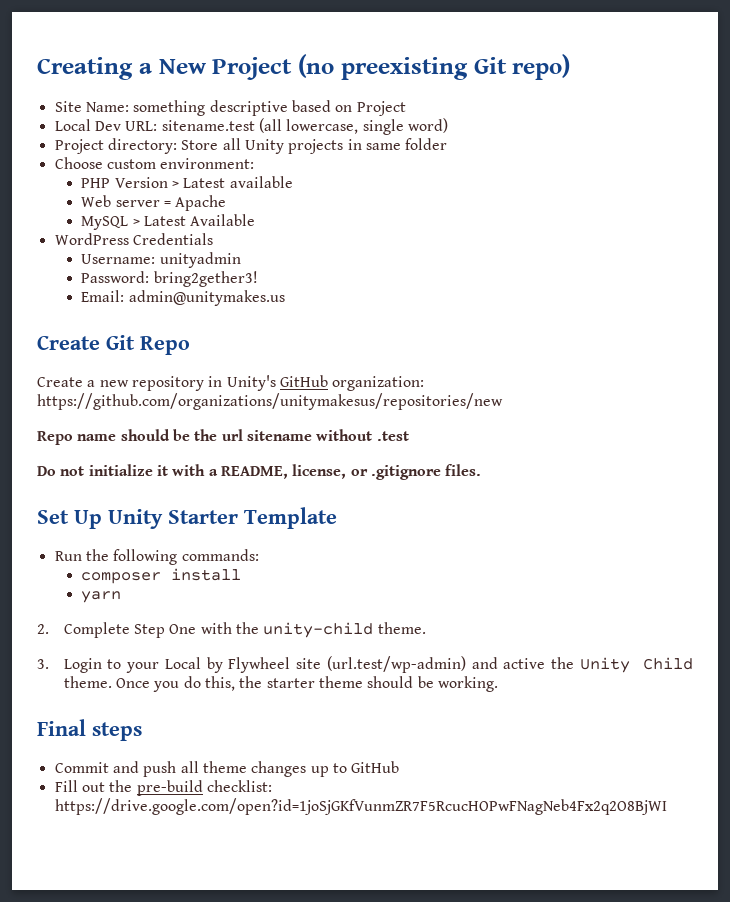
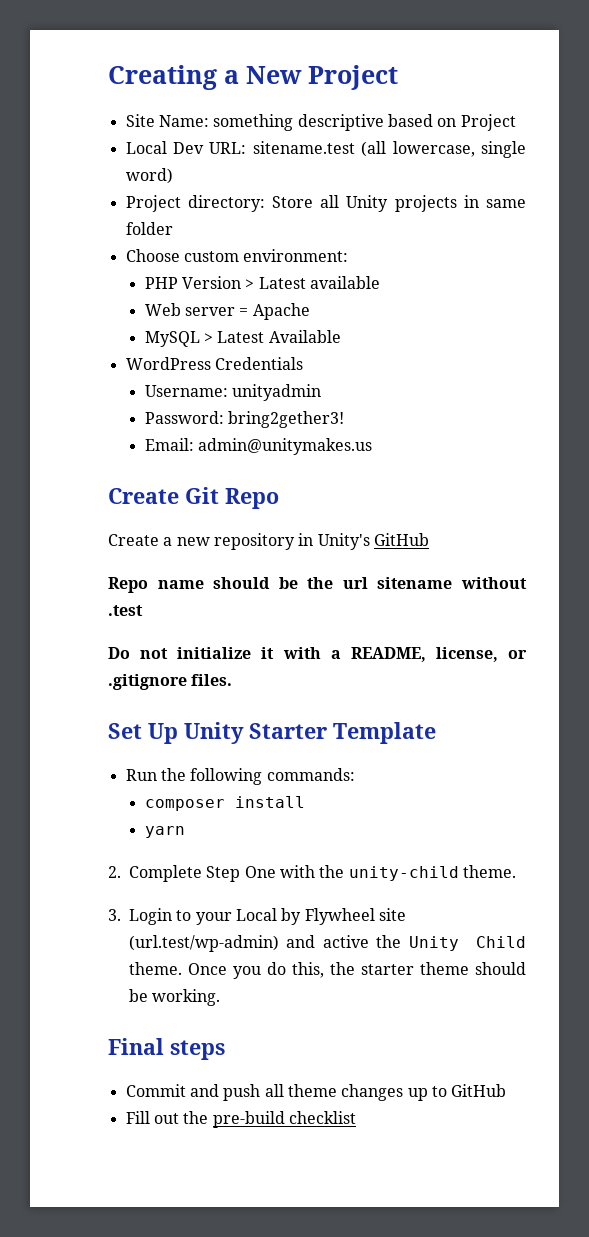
- Creating a New Project (no preexisting Git repo)
+ Creating a New Project
- Create a new repository in Unity's GitHub organization: https://github.com/organizations/unitymakesus/repositories/new
+ Create a new repository in Unity's GitHub
- Fill out the pre-build checklist: https://drive.google.com/open?id=1joSjGKfVunmZR7F5RcucHOPwFNagNeb4Fx2q2O8BjWI
+ Fill out the pre-build checklist

